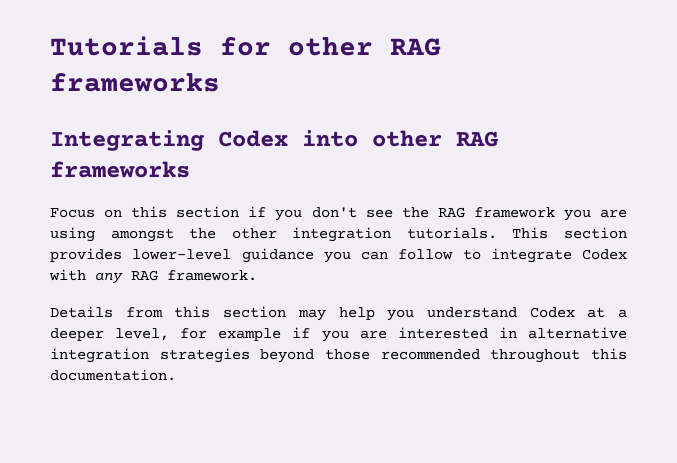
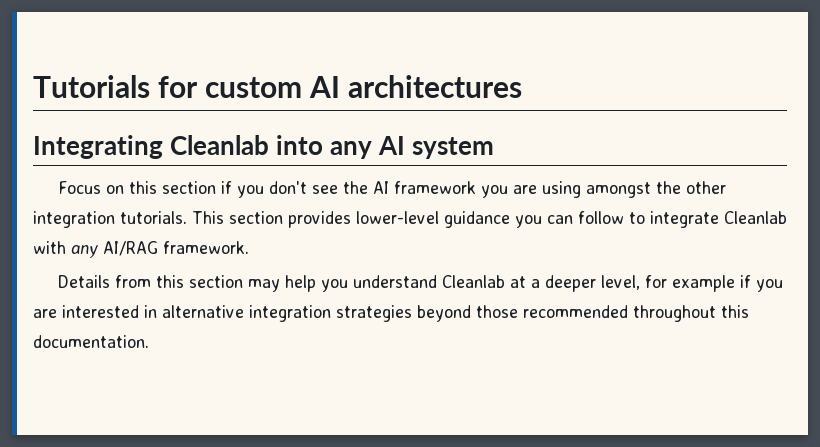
- Tutorials for other RAG frameworks
- Integrating Codex into other RAG frameworks
+ Tutorials for custom AI architectures
+ Integrating Cleanlab into any AI system
- Focus on this section if you don't see the RAG framework you are using amongst the other integration tutorials.
+ Focus on this section if you don't see the AI framework you are using amongst the other integration tutorials.
- This section provides lower-level guidance you can follow to integrate Codex with any RAG framework.
+ This section provides lower-level guidance you can follow to integrate Cleanlab with any AI/RAG framework.
- Details from this section may help you understand Codex at a deeper level, for example if you are interested in alternative integration strategies beyond those recommended throughout this documentation.
+ Details from this section may help you understand Cleanlab at a deeper level, for example if you are interested in alternative integration strategies beyond those recommended throughout this documentation.

